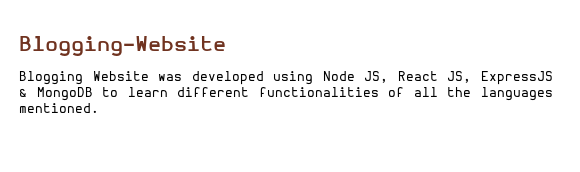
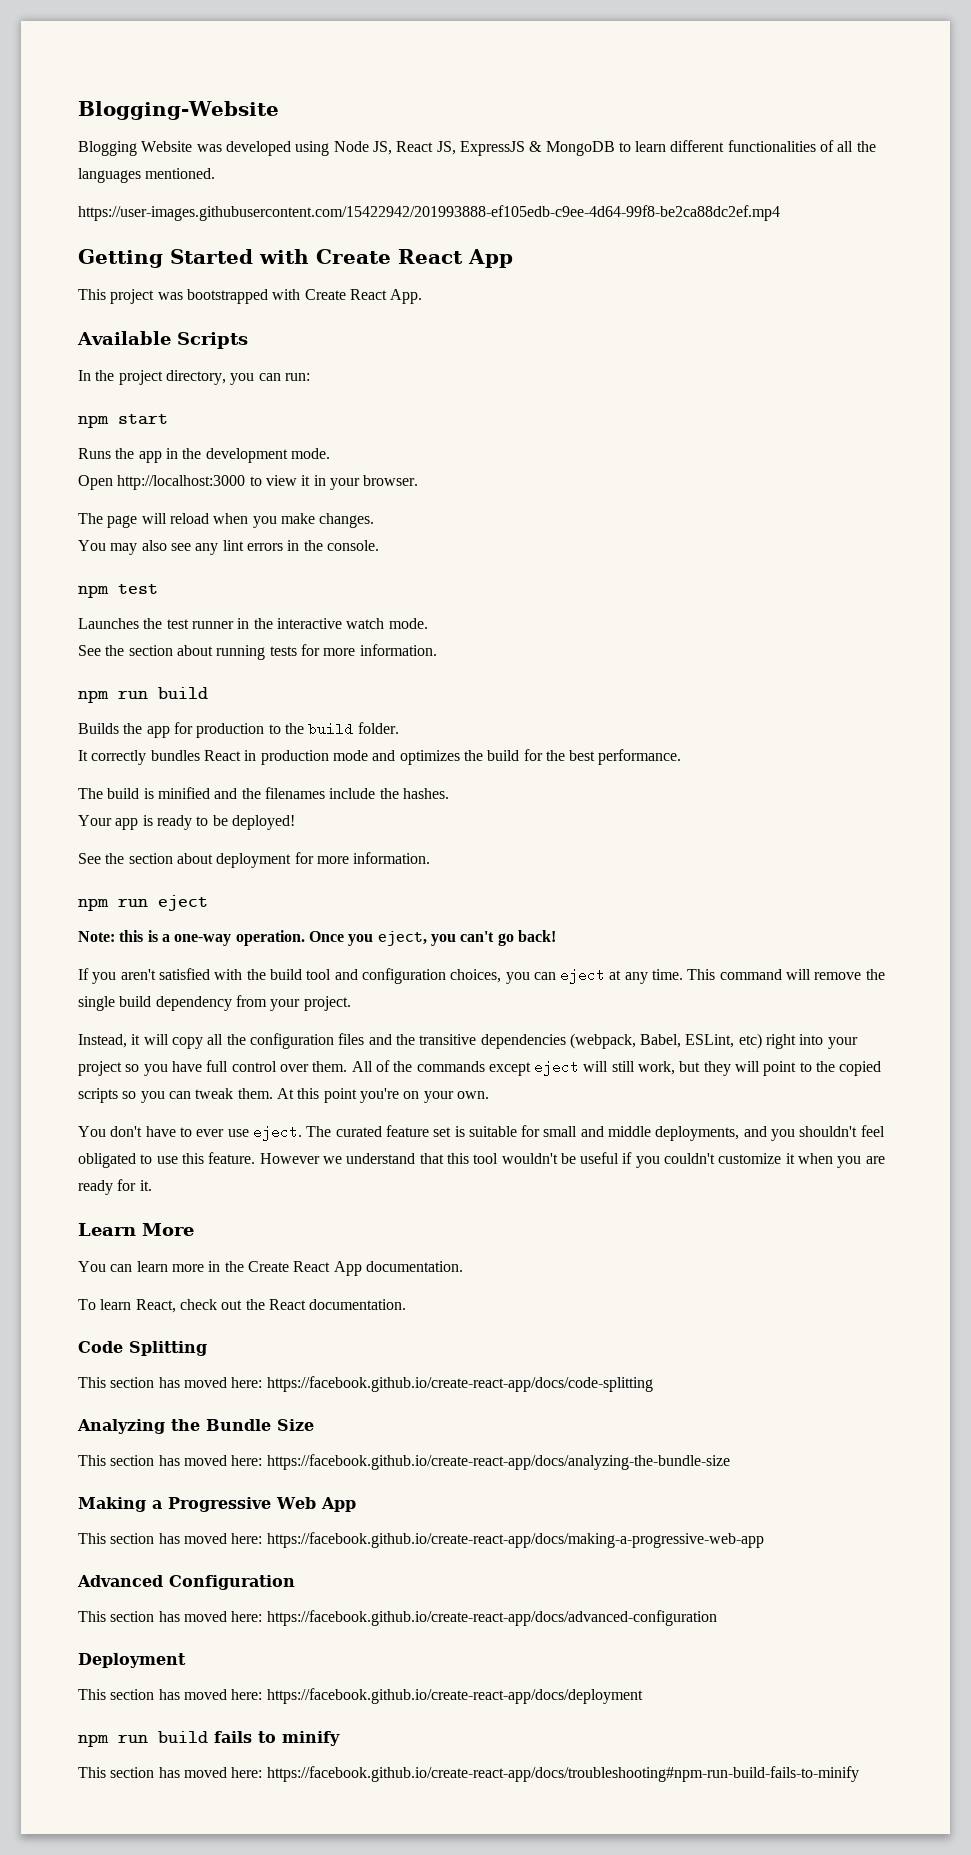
+ https://user-images.githubusercontent.com/15422942/201993888-ef105edb-c9ee-4d64-99f8-be2ca88dc2ef.mp4
+ Getting Started with Create React App
+ This project was bootstrapped with Create React App.
+ Available Scripts
+ In the project directory, you can run:
+ npm start
+ Runs the app in the development mode.
+ Open http://localhost:3000 to view it in your browser.
+ The page will reload when you make changes.
+ You may also see any lint errors in the console.
+ npm test
+ Launches the test runner in the interactive watch mode.
+ See the section about running tests for more information.
+ npm run build
+ Builds the app for production to the build folder.
+ It correctly bundles React in production mode and optimizes the build for the best performance.
+ The build is minified and the filenames include the hashes.
+ Your app is ready to be deployed!
+ See the section about deployment for more information.
+ npm run eject
+ Note: this is a one-way operation. Once you eject, you can't go back!
+ If you aren't satisfied with the build tool and configuration choices, you can eject at any time. This command will remove the single build dependency from your project.
+ Instead, it will copy all the configuration files and the transitive dependencies (webpack, Babel, ESLint, etc) right into your project so you have full control over them. All of the commands except eject will still work, but they will point to the copied scripts so you can tweak them. At this point you're on your own.
+ You don't have to ever use eject. The curated feature set is suitable for small and middle deployments, and you shouldn't feel obligated to use this feature. However we understand that this tool wouldn't be useful if you couldn't customize it when you are ready for it.
+ Learn More
+ You can learn more in the Create React App documentation.
+ To learn React, check out the React documentation.
+ Code Splitting
+ This section has moved here: https://facebook.github.io/create-react-app/docs/code-splitting
+ Analyzing the Bundle Size
+ This section has moved here: https://facebook.github.io/create-react-app/docs/analyzing-the-bundle-size
+ Making a Progressive Web App
+ This section has moved here: https://facebook.github.io/create-react-app/docs/making-a-progressive-web-app
+ Advanced Configuration
+ This section has moved here: https://facebook.github.io/create-react-app/docs/advanced-configuration
+ Deployment
+ This section has moved here: https://facebook.github.io/create-react-app/docs/deployment
+ npm run build fails to minify
+ This section has moved here: https://facebook.github.io/create-react-app/docs/troubleshooting#npm-run-build-fails-to-minify

